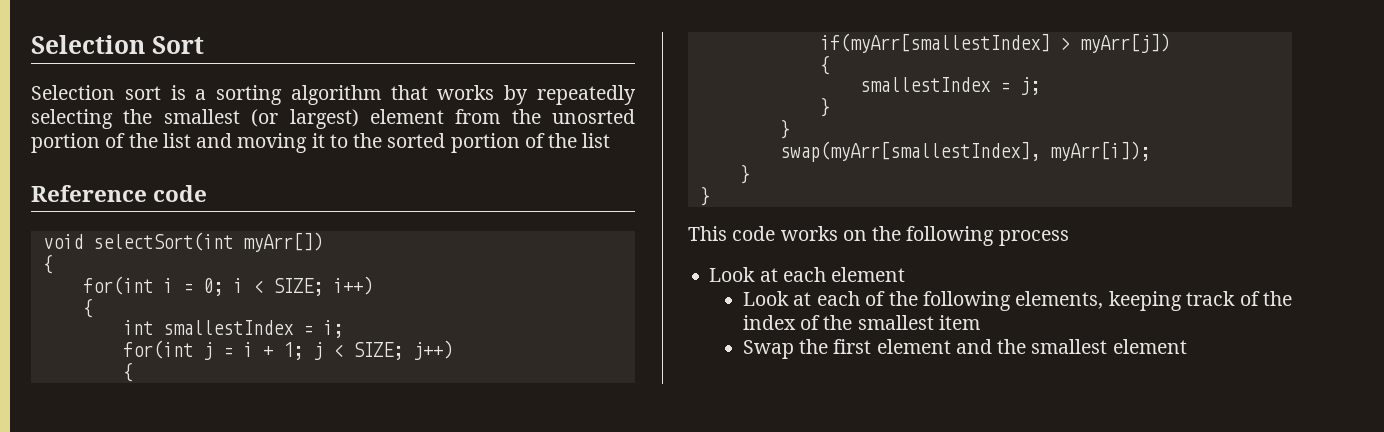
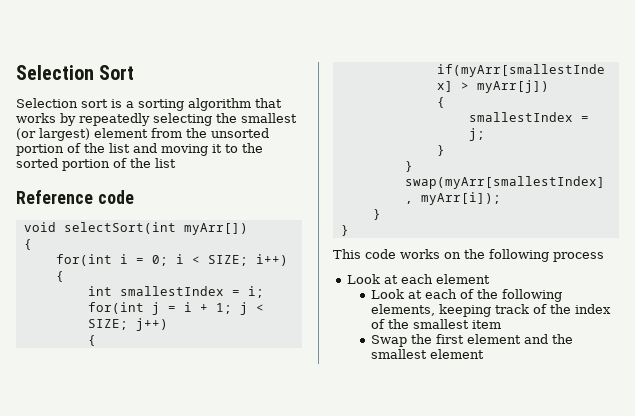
- Selection sort is a sorting algorithm that works by repeatedly selecting the smallest (or largest) element from the unosrted portion of the list and moving it to the sorted portion of the list
+ Selection sort is a sorting algorithm that works by repeatedly selecting the smallest (or largest) element from the unsorted portion of the list and moving it to the sorted portion of the list

